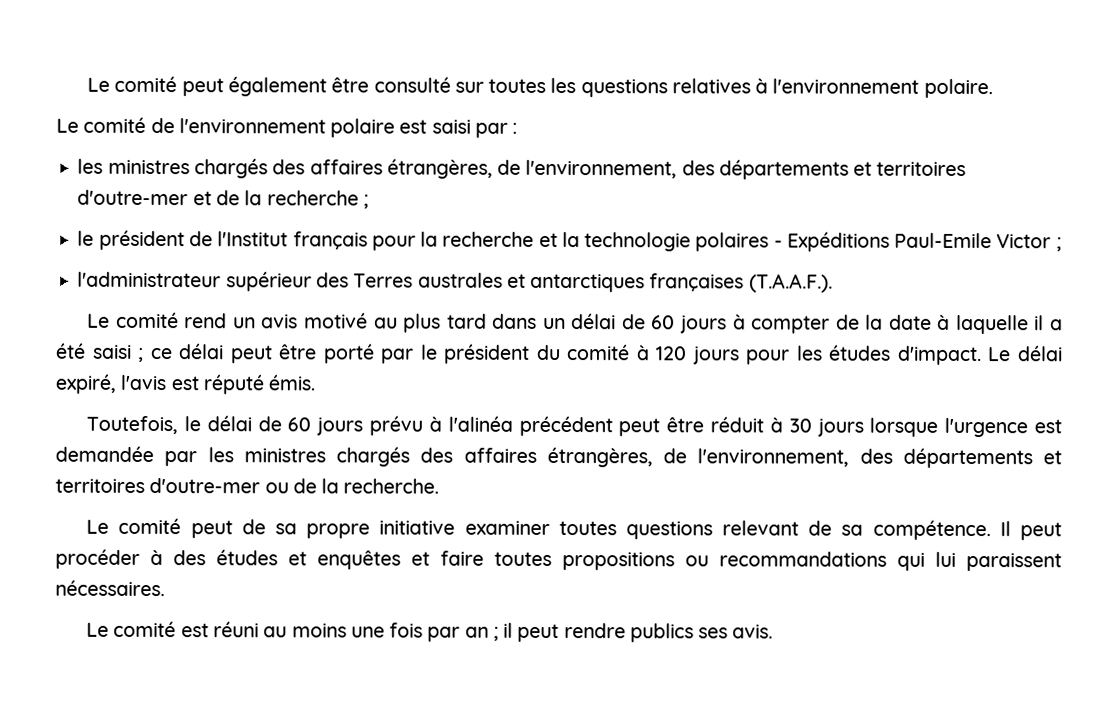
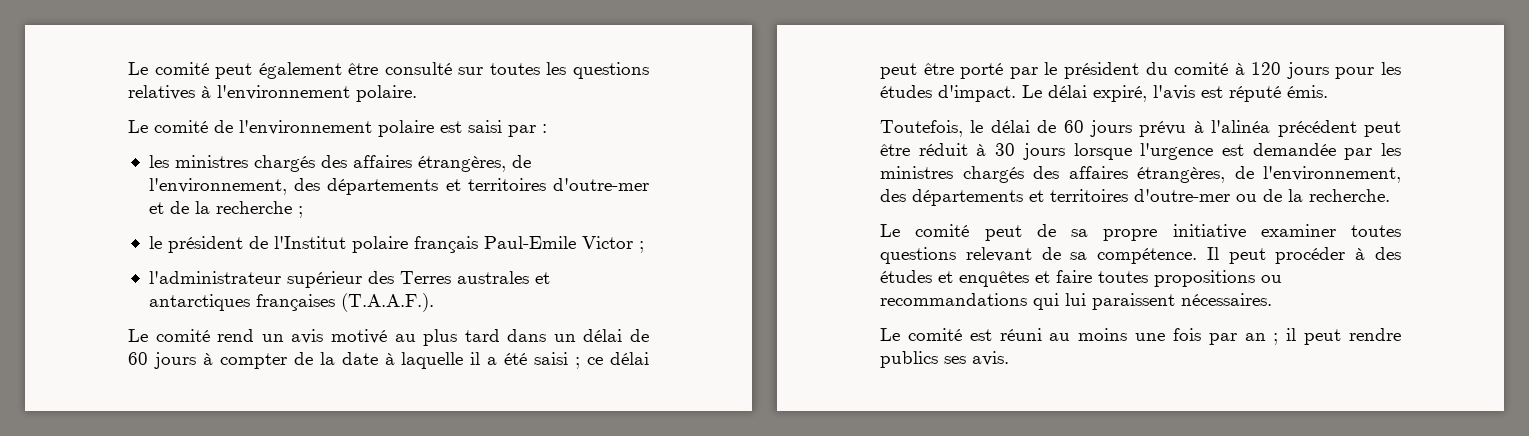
- le président de l'Institut français pour la recherche et la technologie polaires - Expéditions Paul-Emile Victor ;
+ le président de l'Institut polaire français Paul-Emile Victor ;

